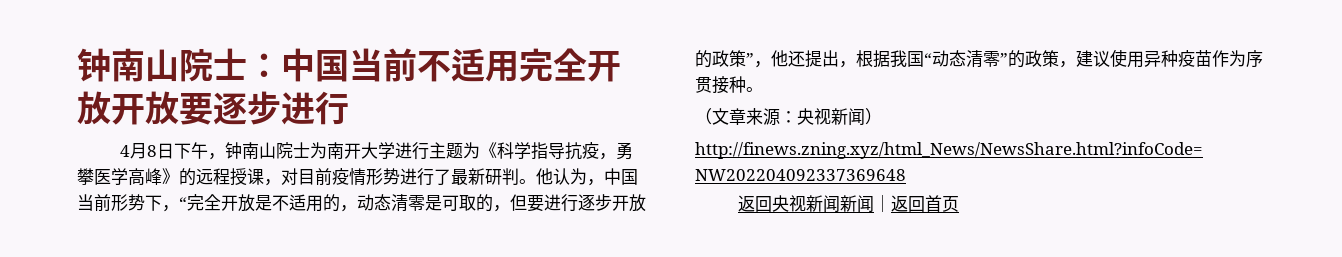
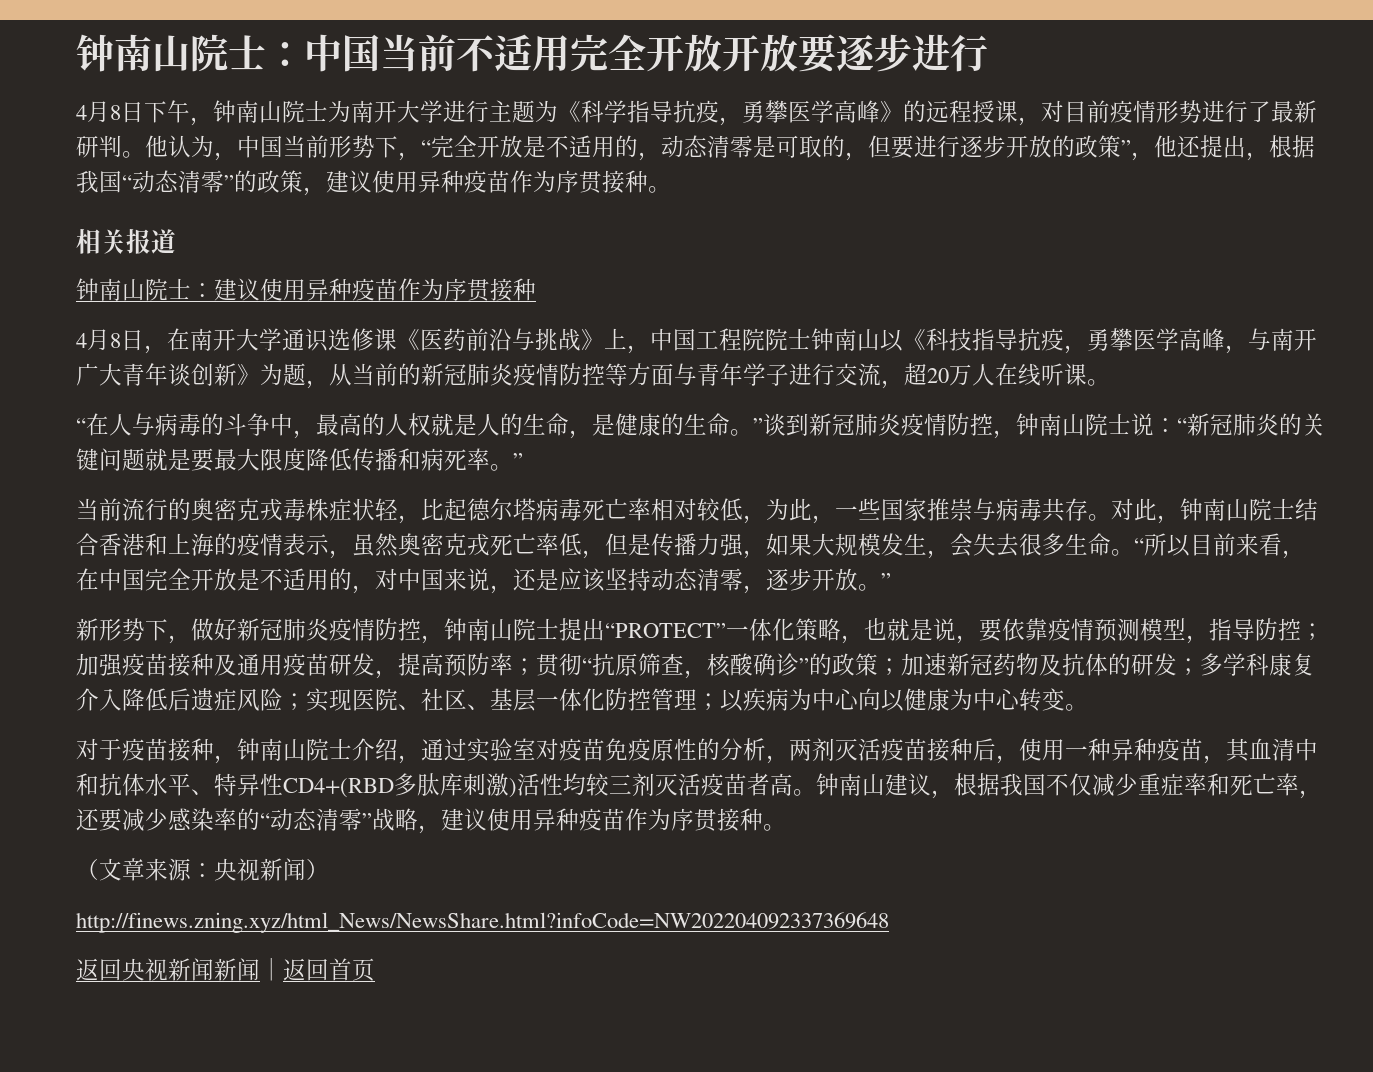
+ 相关报道
+ 钟南山院士：建议使用异种疫苗作为序贯接种
+ 4月8日，在南开大学通识选修课《医药前沿与挑战》上，中国工程院院士钟南山以《科技指导抗疫，勇攀医学高峰，与南开广大青年谈创新》为题，从当前的新冠肺炎疫情防控等方面与青年学子进行交流，超20万人在线听课。
+ “在人与病毒的斗争中，最高的人权就是人的生命，是健康的生命。”谈到新冠肺炎疫情防控，钟南山院士说：“新冠肺炎的关键问题就是要最大限度降低传播和病死率。”
+ 当前流行的奥密克戎毒株症状轻，比起德尔塔病毒死亡率相对较低，为此，一些国家推崇与病毒共存。对此，钟南山院士结合香港和上海的疫情表示，虽然奥密克戎死亡率低，但是传播力强，如果大规模发生，会失去很多生命。“所以目前来看，在中国完全开放是不适用的，对中国来说，还是应该坚持动态清零，逐步开放。”
+ 新形势下，做好新冠肺炎疫情防控，钟南山院士提出“PROTECT”一体化策略，也就是说，要依靠疫情预测模型，指导防控；加强疫苗接种及通用疫苗研发，提高预防率；贯彻“抗原筛查，核酸确诊”的政策；加速新冠药物及抗体的研发；多学科康复介入降低后遗症风险；实现医院、社区、基层一体化防控管理；以疾病为中心向以健康为中心转变。
+ 对于疫苗接种，钟南山院士介绍，通过实验室对疫苗免疫原性的分析，两剂灭活疫苗接种后，使用一种异种疫苗，其血清中和抗体水平、特异性CD4+(RBD多肽库刺激)活性均较三剂灭活疫苗者高。钟南山建议，根据我国不仅减少重症率和死亡率，还要减少感染率的“动态清零”战略，建议使用异种疫苗作为序贯接种。

